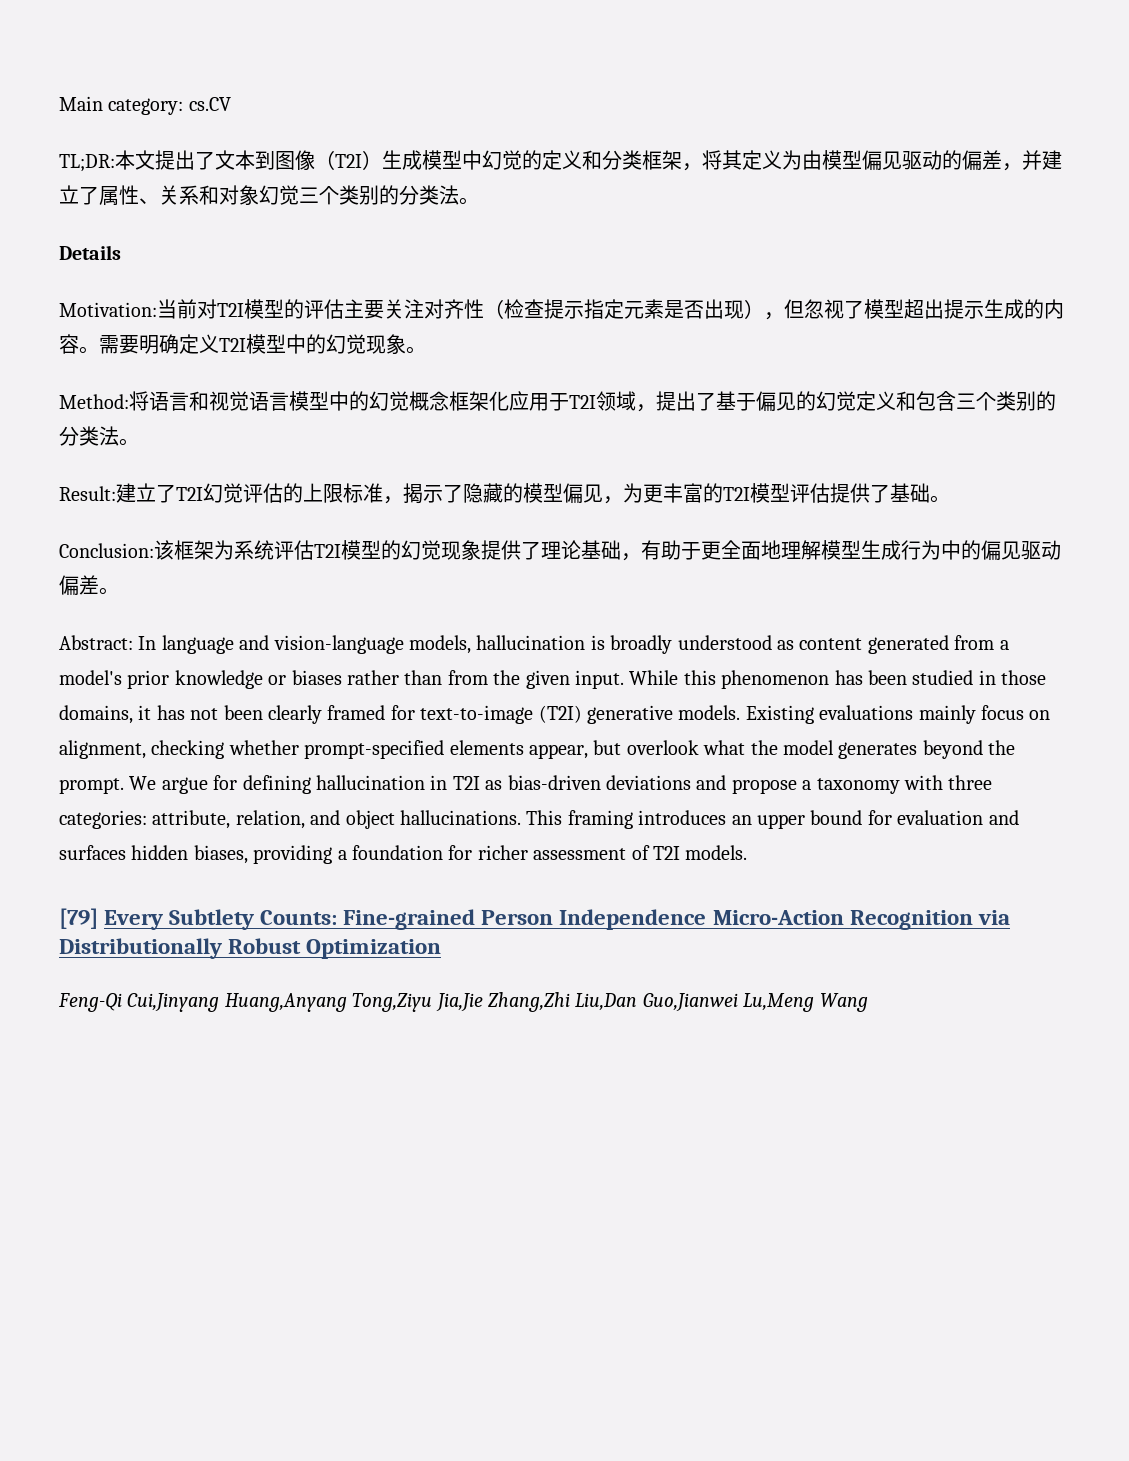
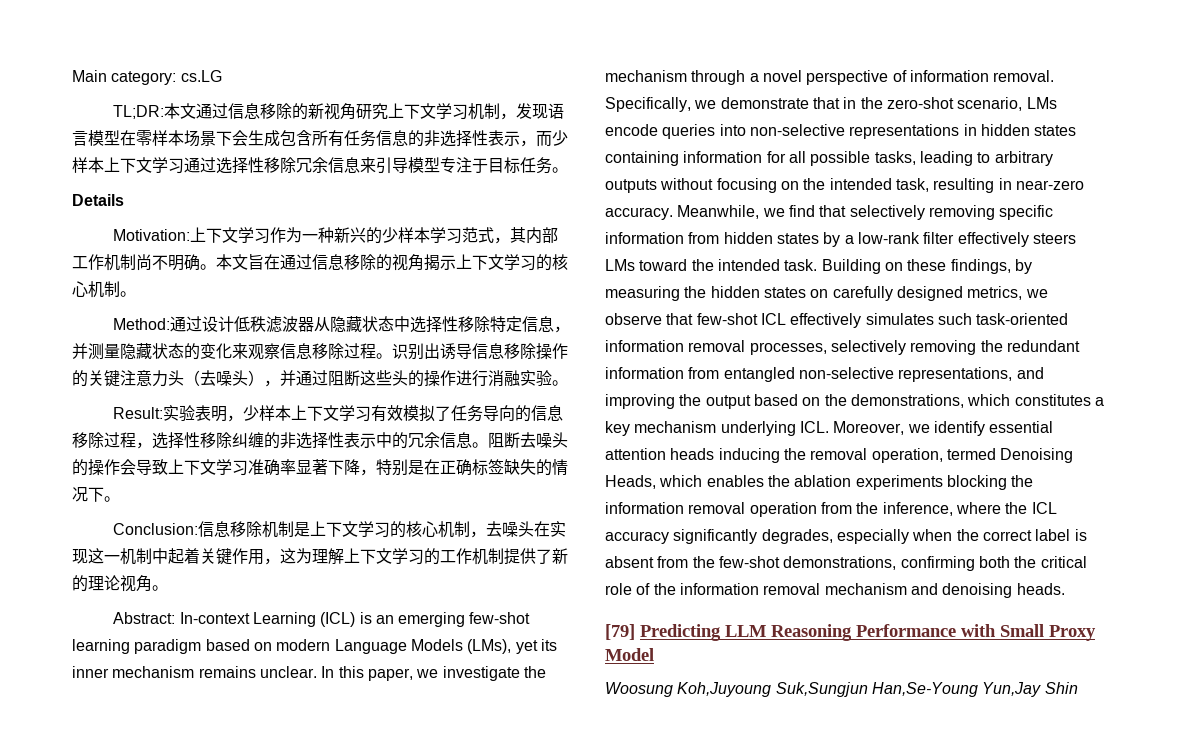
- Main category: cs.CV
+ Main category: cs.LG
- TL;DR:本文提出了文本到图像（T2I）生成模型中幻觉的定义和分类框架，将其定义为由模型偏见驱动的偏差，并建立了属性、关系和对象幻觉三个类别的分类法。
+ TL;DR:本文通过信息移除的新视角研究上下文学习机制，发现语言模型在零样本场景下会生成包含所有任务信息的非选择性表示，而少样本上下文学习通过选择性移除冗余信息来引导模型专注于目标任务。
  Details
- Motivation:当前对T2I模型的评估主要关注对齐性（检查提示指定元素是否出现），但忽视了模型超出提示生成的内容。需要明确定义T2I模型中的幻觉现象。
- Method:将语言和视觉语言模型中的幻觉概念框架化应用于T2I领域，提出了基于偏见的幻觉定义和包含三个类别的分类法。
- Result:建立了T2I幻觉评估的上限标准，揭示了隐藏的模型偏见，为更丰富的T2I模型评估提供了基础。
- Conclusion:该框架为系统评估T2I模型的幻觉现象提供了理论基础，有助于更全面地理解模型生成行为中的偏见驱动偏差。
- Abstract: In language and vision-language models, hallucination is broadly understood as content generated from a model's prior knowledge or biases rather than from the given input. While this phenomenon has been studied in those domains, it has not been clearly framed for text-to-image (T2I) generative models. Existing evaluations mainly focus on alignment, checking whether prompt-specified elements appear, but overlook what the model generates beyond the prompt. We argue for defining hallucination in T2I as bias-driven deviations and propose a taxonomy with three categories: attribute, relation, and object hallucinations. This framing introduces an upper bound for evaluation and surfaces hidden biases, providing a foundation for richer assessment of T2I models.
- [79] Every Subtlety Counts: Fine-grained Person Independence Micro-Action Recognition via Distributionally Robust Optimization
- Feng-Qi Cui,Jinyang Huang,Anyang Tong,Ziyu Jia,Jie Zhang,Zhi Liu,Dan Guo,Jianwei Lu,Meng Wang
+ Motivation:上下文学习作为一种新兴的少样本学习范式，其内部工作机制尚不明确。本文旨在通过信息移除的视角揭示上下文学习的核心机制。
+ Method:通过设计低秩滤波器从隐藏状态中选择性移除特定信息，并测量隐藏状态的变化来观察信息移除过程。识别出诱导信息移除操作的关键注意力头（去噪头），并通过阻断这些头的操作进行消融实验。
+ Result:实验表明，少样本上下文学习有效模拟了任务导向的信息移除过程，选择性移除纠缠的非选择性表示中的冗余信息。阻断去噪头的操作会导致上下文学习准确率显著下降，特别是在正确标签缺失的情况下。
+ Conclusion:信息移除机制是上下文学习的核心机制，去噪头在实现这一机制中起着关键作用，这为理解上下文学习的工作机制提供了新的理论视角。
+ Abstract: In-context Learning (ICL) is an emerging few-shot learning paradigm based on modern Language Models (LMs), yet its inner mechanism remains unclear. In this paper, we investigate the mechanism through a novel perspective of information removal. Specifically, we demonstrate that in the zero-shot scenario, LMs encode queries into non-selective representations in hidden states containing information for all possible tasks, leading to arbitrary outputs without focusing on the intended task, resulting in near-zero accuracy. Meanwhile, we find that selectively removing specific information from hidden states by a low-rank filter effectively steers LMs toward the intended task. Building on these findings, by measuring the hidden states on carefully designed metrics, we observe that few-shot ICL effectively simulates such task-oriented information removal processes, selectively removing the redundant information from entangled non-selective representations, and improving the output based on the demonstrations, which constitutes a key mechanism underlying ICL. Moreover, we identify essential attention heads inducing the removal operation, termed Denoising Heads, which enables the ablation experiments blocking the information removal operation from the inference, where the ICL accuracy significantly degrades, especially when the correct label is absent from the few-shot demonstrations, confirming both the critical role of the information removal mechanism and denoising heads.
+ [79] Predicting LLM Reasoning Performance with Small Proxy Model
+ Woosung Koh,Juyoung Suk,Sungjun Han,Se-Young Yun,Jay Shin

